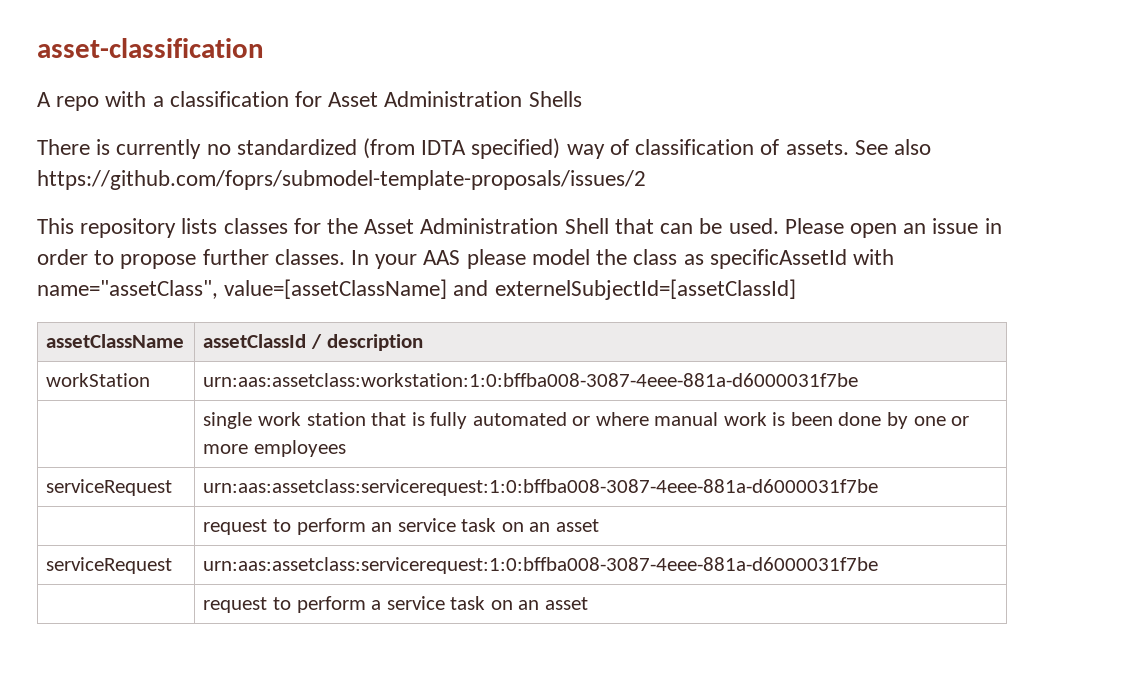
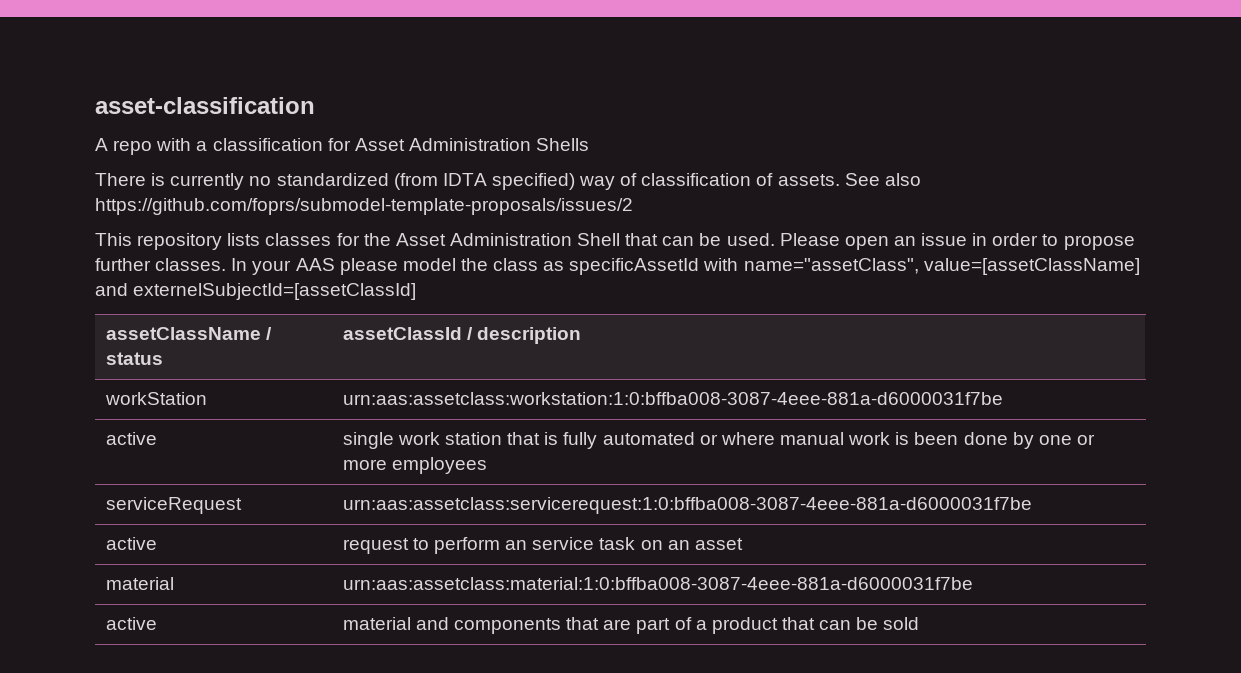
- assetClassName | assetClassId / description
+ assetClassName / status | assetClassId / description
- | single work station that is fully automated or where manual work is been done by one or more employees
+ active | single work station that is fully automated or where manual work is been done by one or more employees
- | request to perform an service task on an asset
- serviceRequest | urn:aas:assetclass:servicerequest:1:0:bffba008-3087-4eee-881a-d6000031f7be
- | request to perform a service task on an asset
+ active | request to perform an service task on an asset
+ material | urn:aas:assetclass:material:1:0:bffba008-3087-4eee-881a-d6000031f7be
+ active | material and components that are part of a product that can be sold

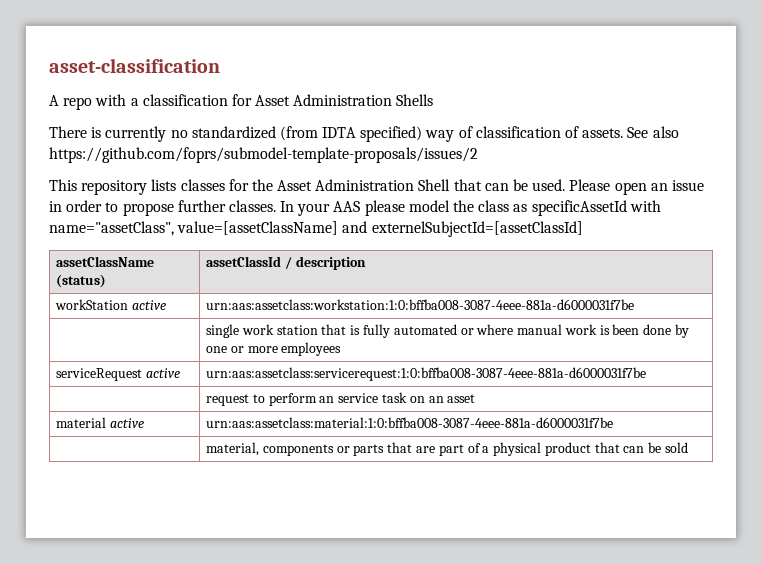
- assetClassName / status | assetClassId / description
+ assetClassName (status) | assetClassId / description
- workStation | urn:aas:assetclass:workstation:1:0:bffba008-3087-4eee-881a-d6000031f7be
+ workStation active | urn:aas:assetclass:workstation:1:0:bffba008-3087-4eee-881a-d6000031f7be
- active | single work station that is fully automated or where manual work is been done by one or more employees
+ | single work station that is fully automated or where manual work is been done by one or more employees
- serviceRequest | urn:aas:assetclass:servicerequest:1:0:bffba008-3087-4eee-881a-d6000031f7be
+ serviceRequest active | urn:aas:assetclass:servicerequest:1:0:bffba008-3087-4eee-881a-d6000031f7be
- active | request to perform an service task on an asset
+ | request to perform an service task on an asset
- material | urn:aas:assetclass:material:1:0:bffba008-3087-4eee-881a-d6000031f7be
+ material active | urn:aas:assetclass:material:1:0:bffba008-3087-4eee-881a-d6000031f7be
- active | material and components that are part of a product that can be sold
+ | material, components or parts that are part of a physical product that can be sold

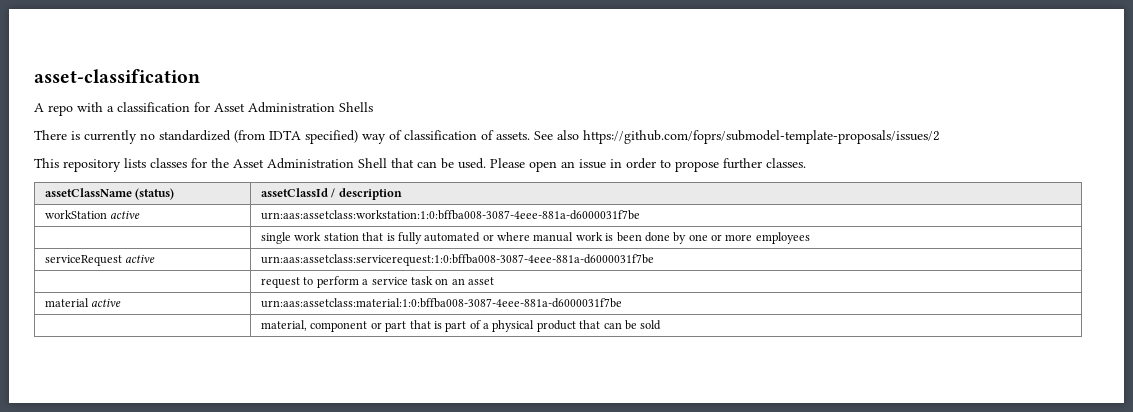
- In your AAS please model the class as specificAssetId with name="assetClass", value=[assetClassName] and externelSubjectId=[assetClassId]
- | request to perform an service task on an asset
+ | request to perform a service task on an asset
- | material, components or parts that are part of a physical product that can be sold
+ | material, component or part that is part of a physical product that can be sold

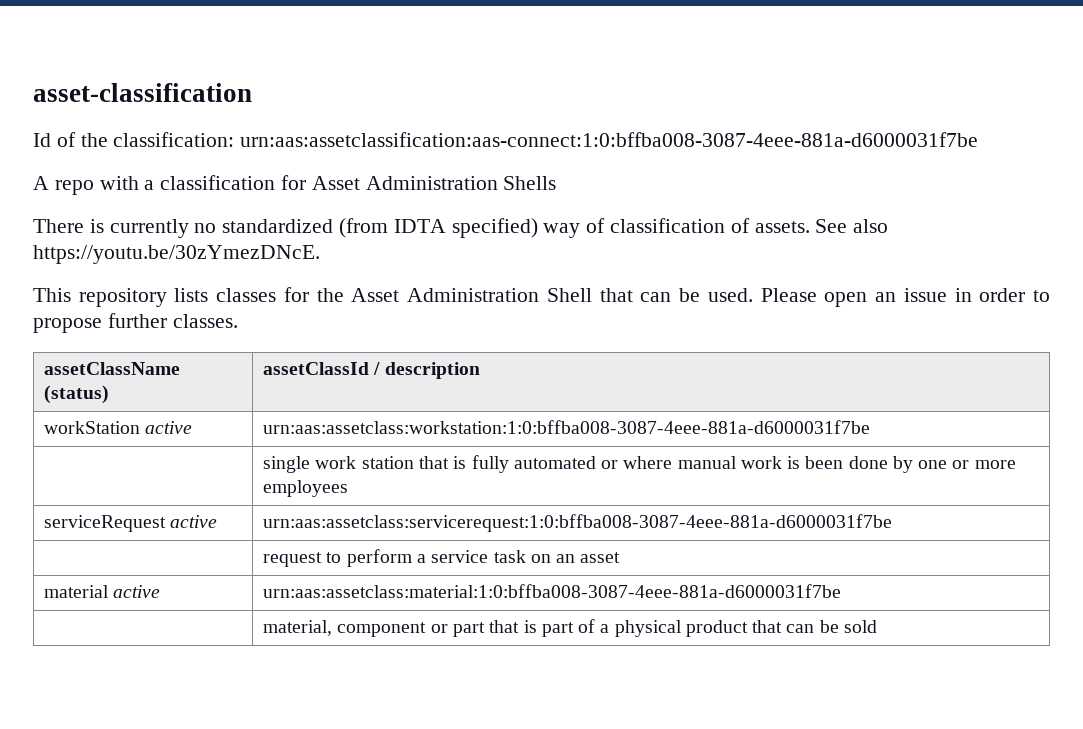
+ Id of the classification: urn:aas:assetclassification:aas-connect:1:0:bffba008-3087-4eee-881a-d6000031f7be
- See also https://github.com/foprs/submodel-template-proposals/issues/2
+ See also https://youtu.be/30zYmezDNcE.

